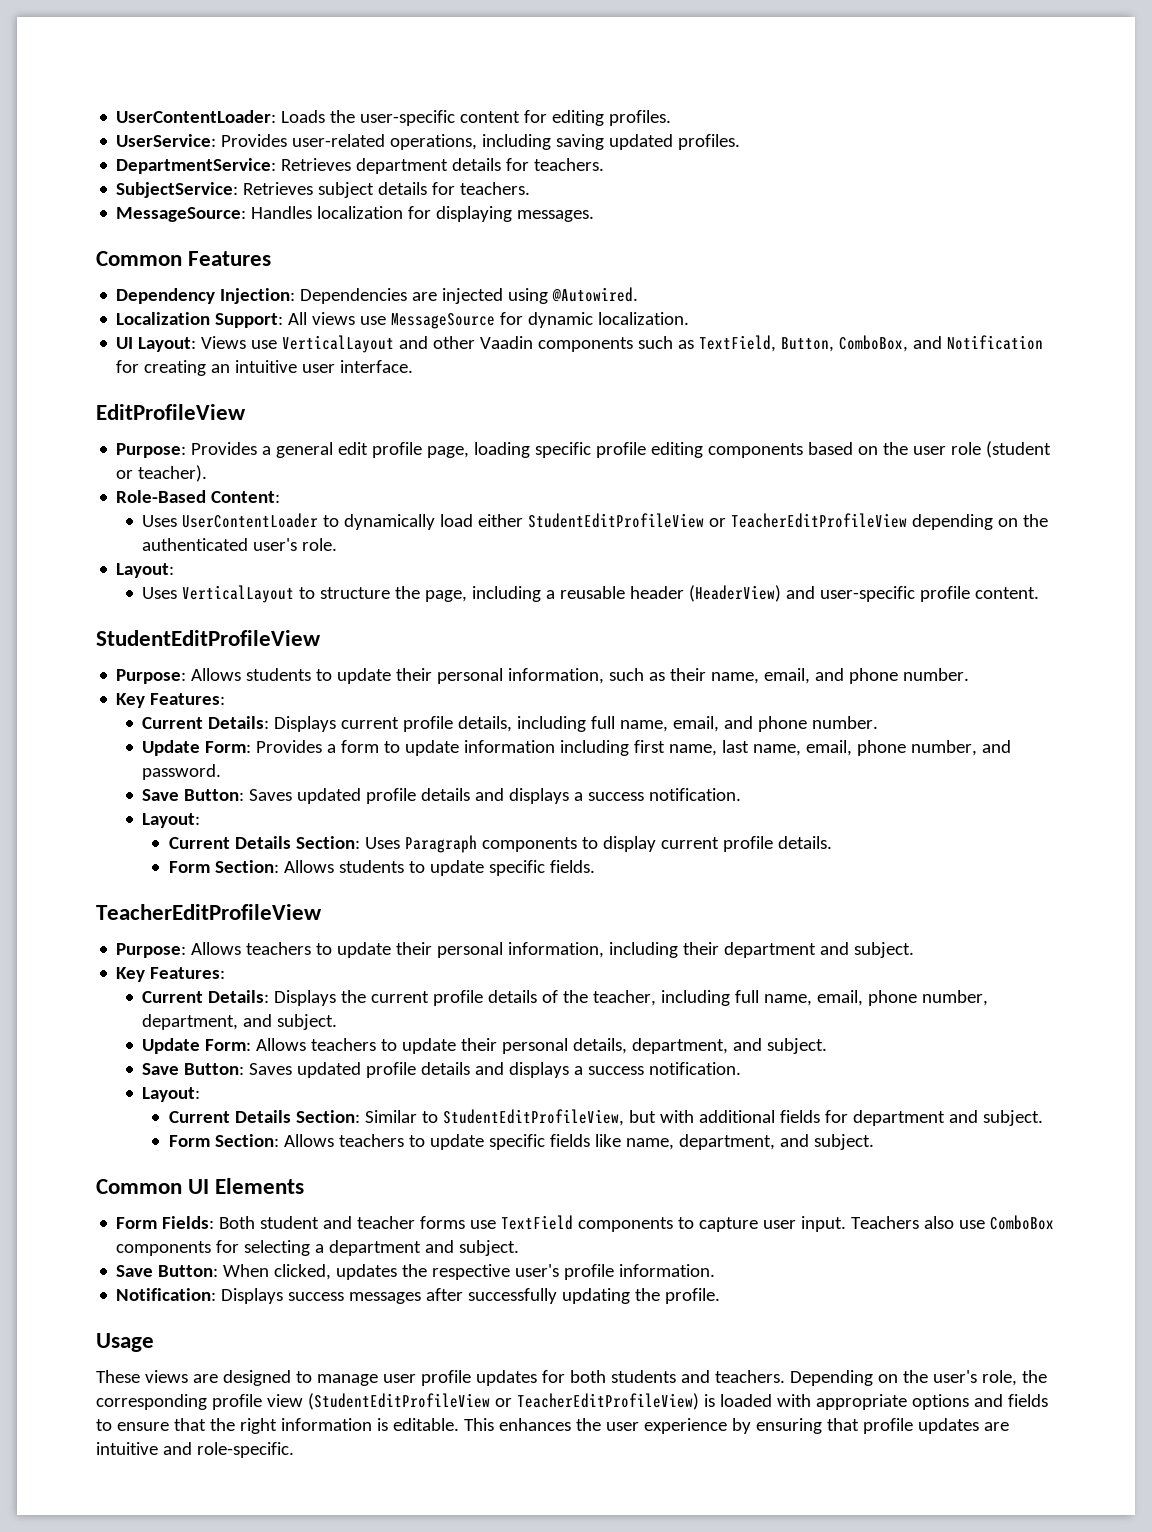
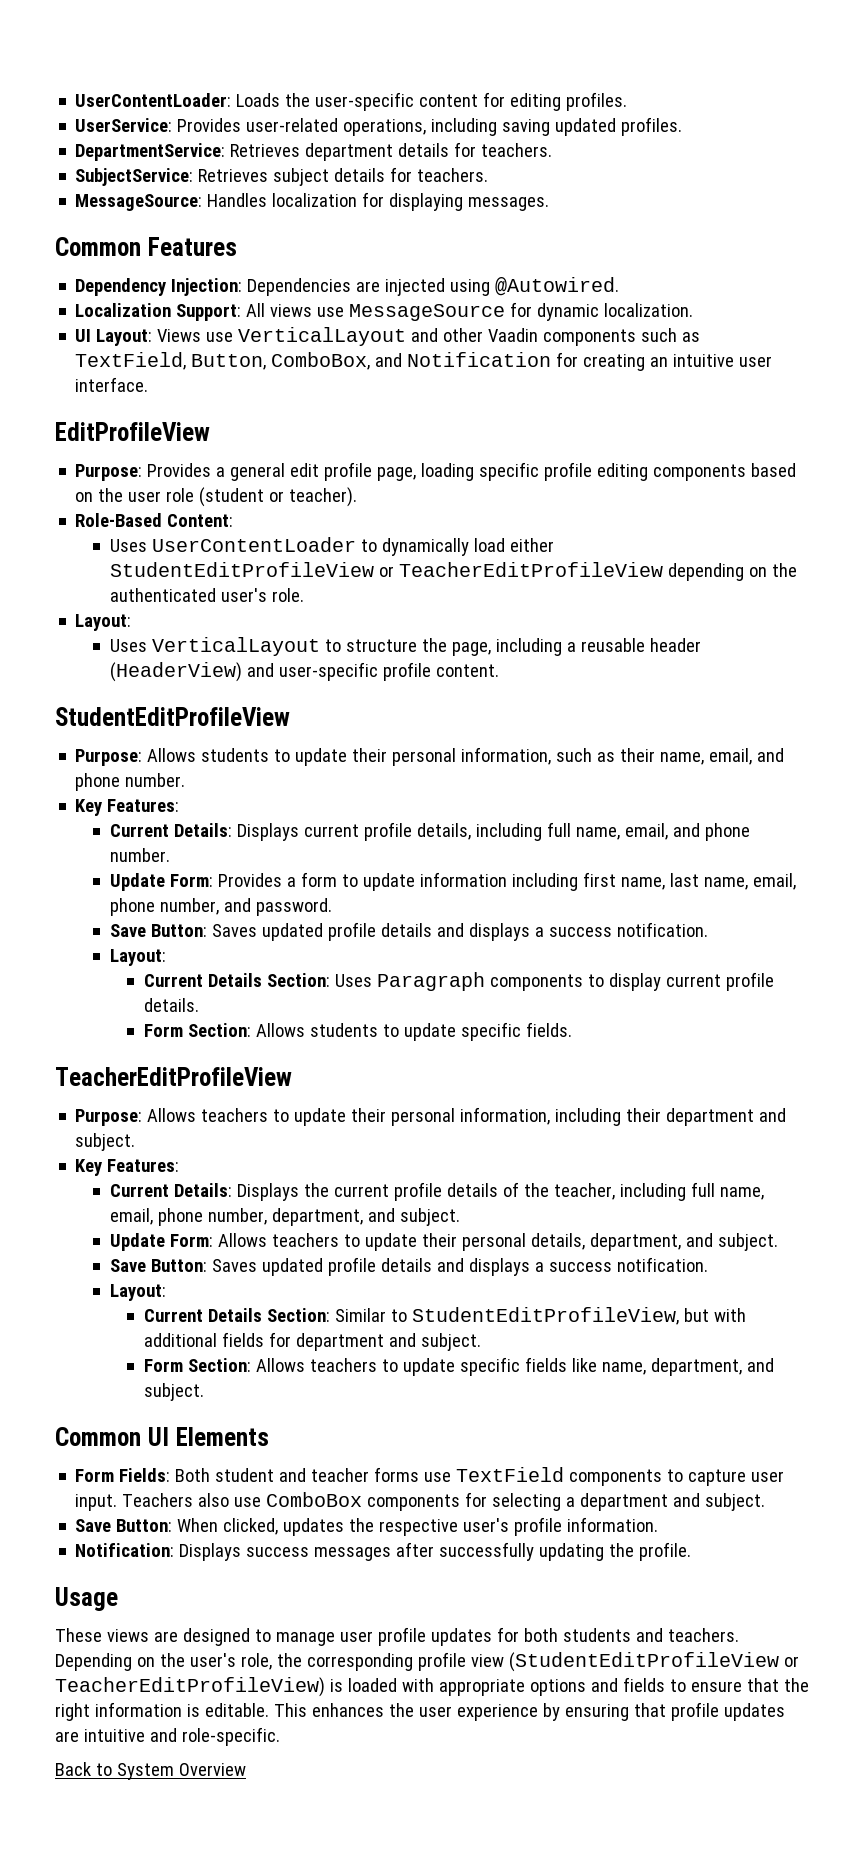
+ Back to System Overview

